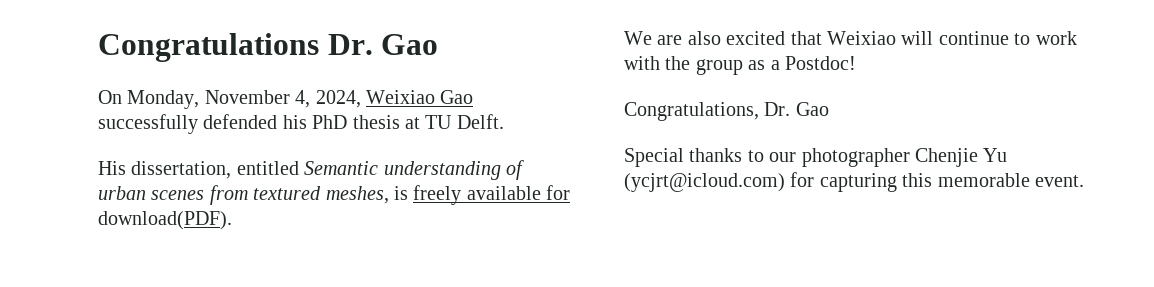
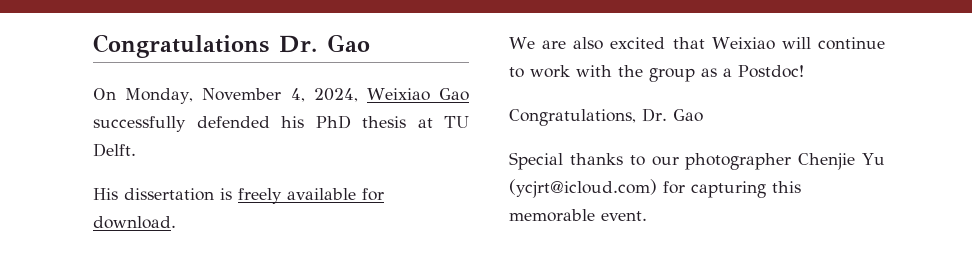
- His dissertation, entitled Semantic understanding of urban scenes from textured meshes, is freely available for download(PDF).
+ His dissertation is freely available for download.

